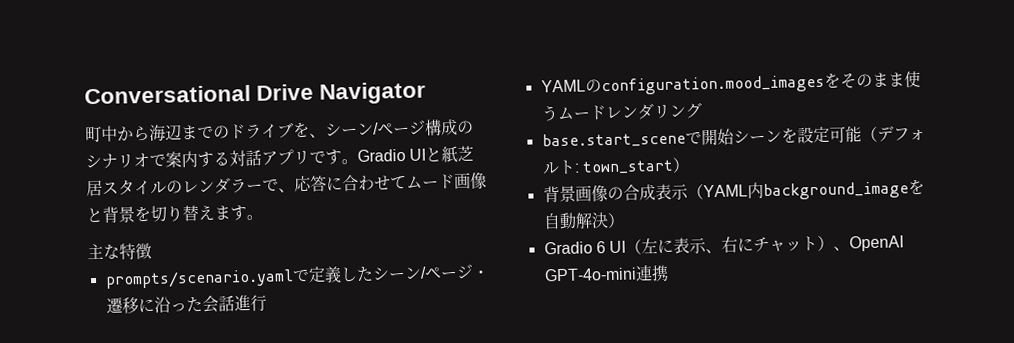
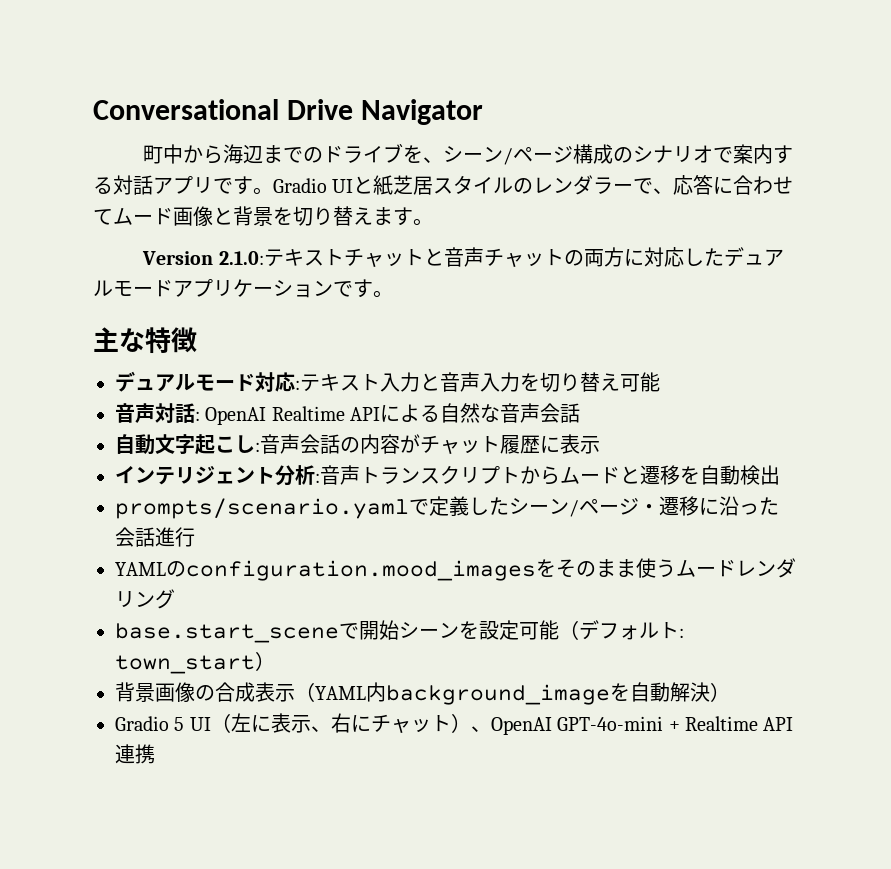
+ Version 2.1.0:テキストチャットと音声チャットの両方に対応したデュアルモードアプリケーションです。
  主な特徴
+ デュアルモード対応:テキスト入力と音声入力を切り替え可能
+ 音声対話: OpenAI Realtime APIによる自然な音声会話
+ 自動文字起こし:音声会話の内容がチャット履歴に表示
+ インテリジェント分析:音声トランスクリプトからムードと遷移を自動検出
- Gradio 6 UI（左に表示、右にチャット）、OpenAI GPT-4o-mini連携
+ Gradio 5 UI（左に表示、右にチャット）、OpenAI GPT-4o-mini + Realtime API連携

